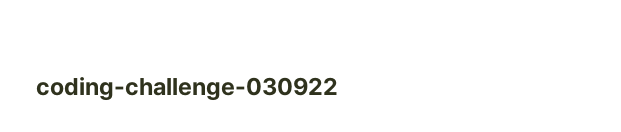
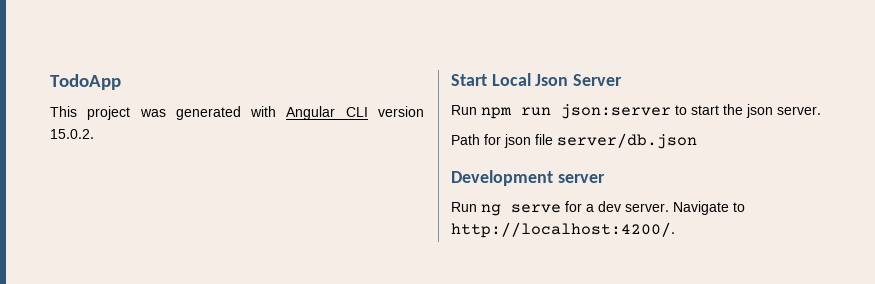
- coding-challenge-030922
+ TodoApp
+ This project was generated with Angular CLI version 15.0.2.
+ Start Local Json Server
+ Run npm run json:server to start the json server.
+ Path for json file server/db.json
+ Development server
+ Run ng serve for a dev server. Navigate to http://localhost:4200/.

